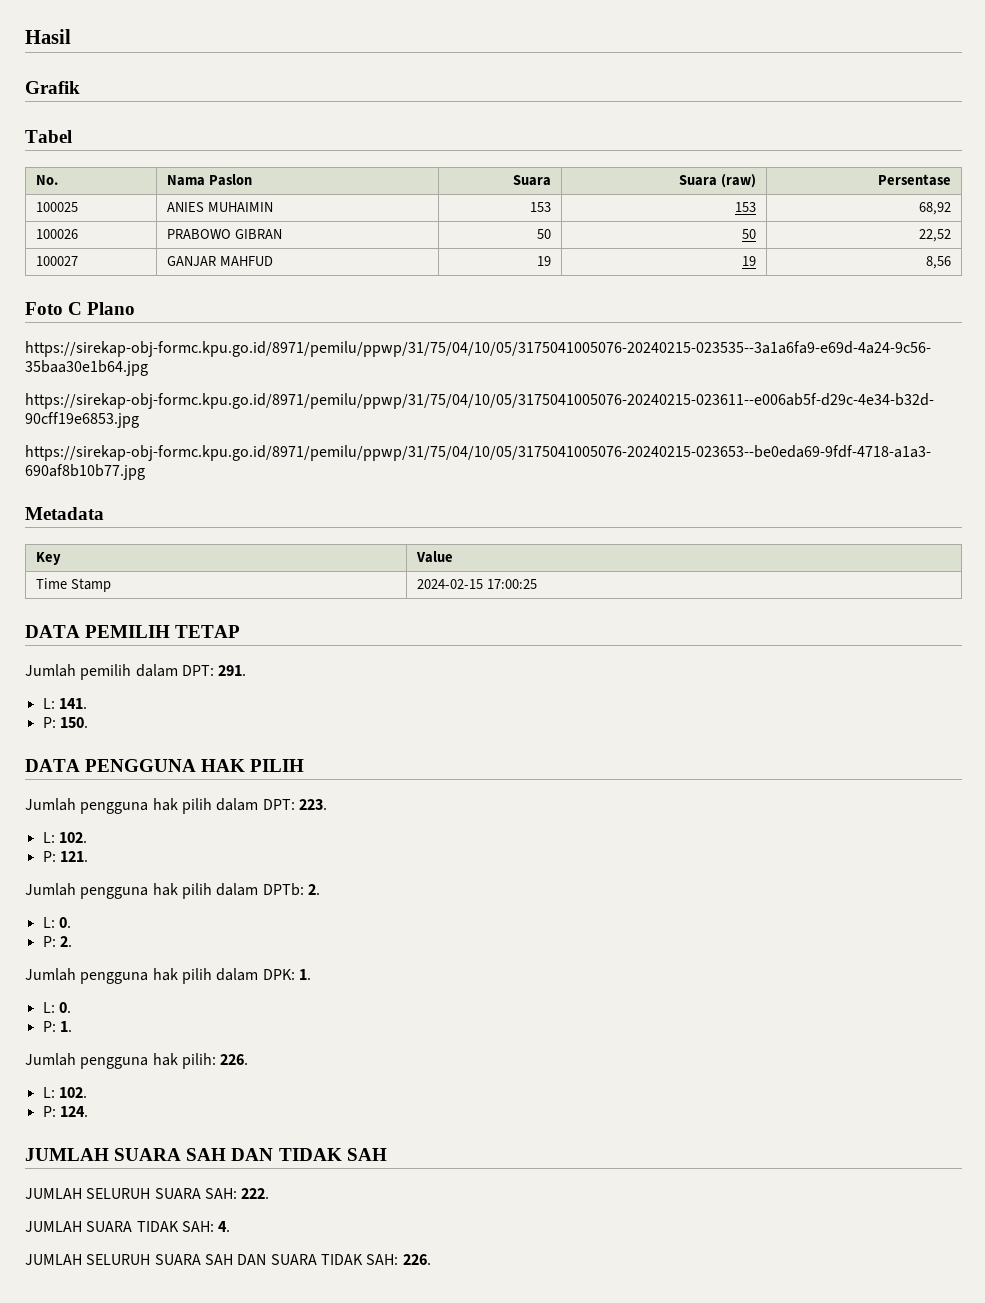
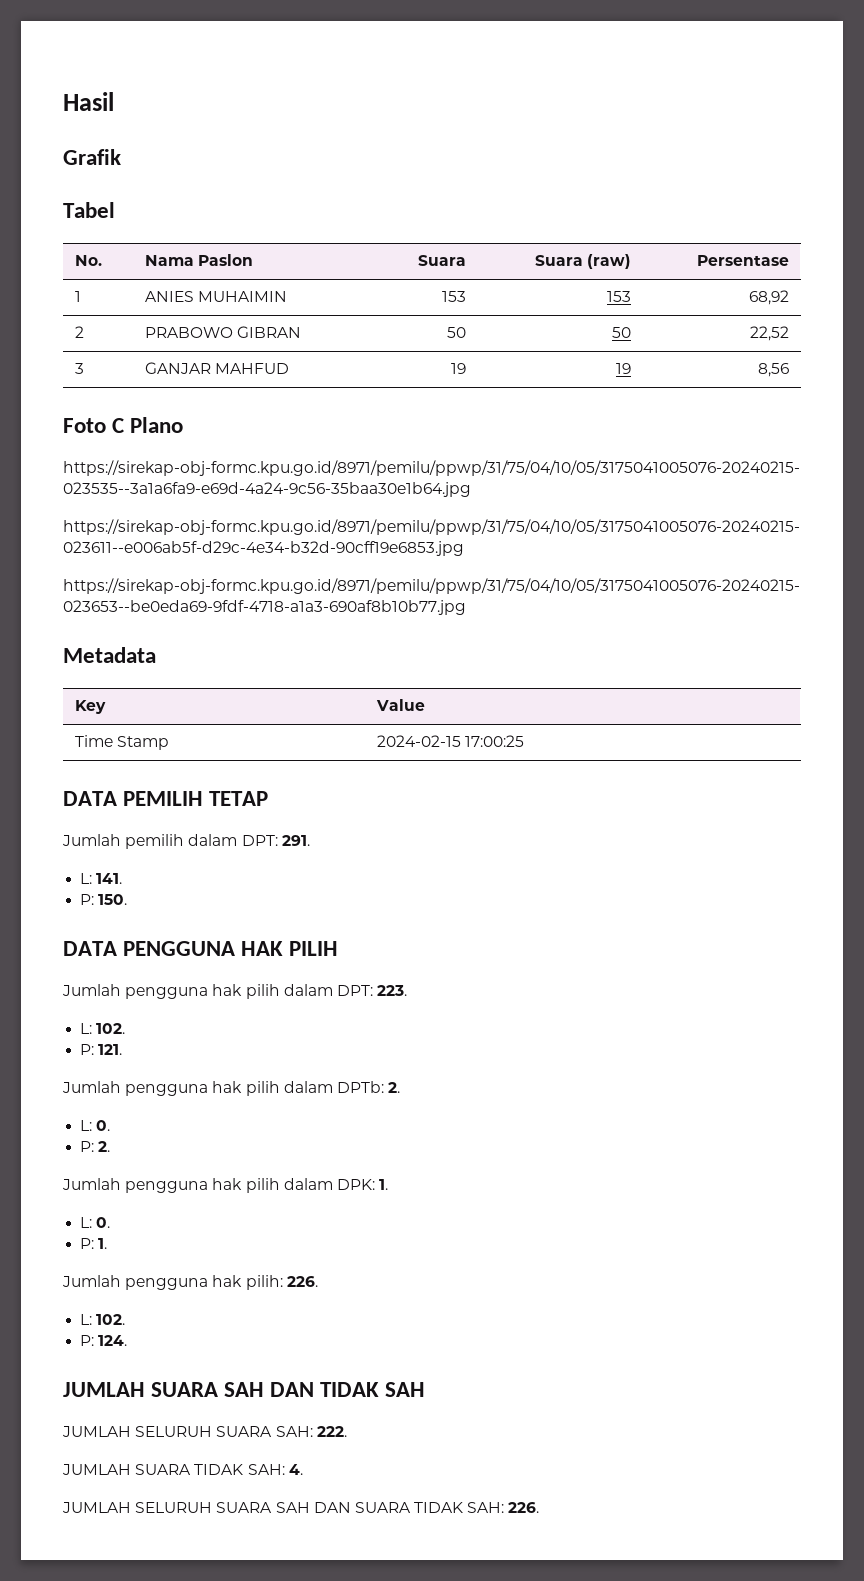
- 100025 | ANIES MUHAIMIN | 153 | 153 | 68,92
+ 1 | ANIES MUHAIMIN | 153 | 153 | 68,92
- 100026 | PRABOWO GIBRAN | 50 | 50 | 22,52
+ 2 | PRABOWO GIBRAN | 50 | 50 | 22,52
- 100027 | GANJAR MAHFUD | 19 | 19 | 8,56
+ 3 | GANJAR MAHFUD | 19 | 19 | 8,56

